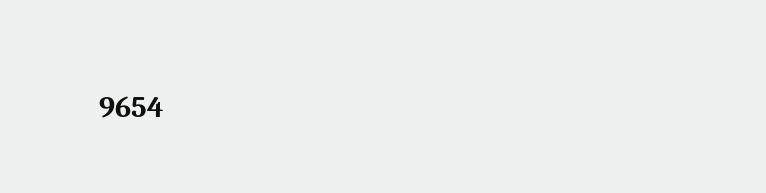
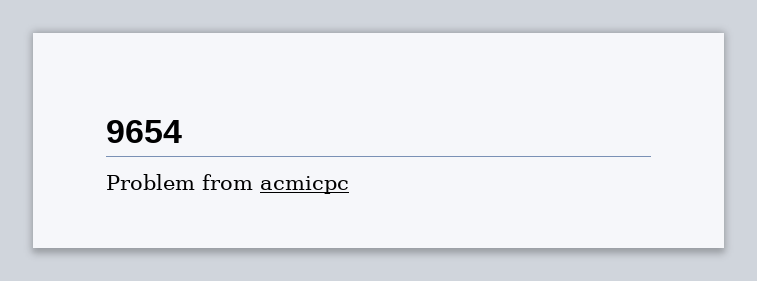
+ Problem from acmicpc

